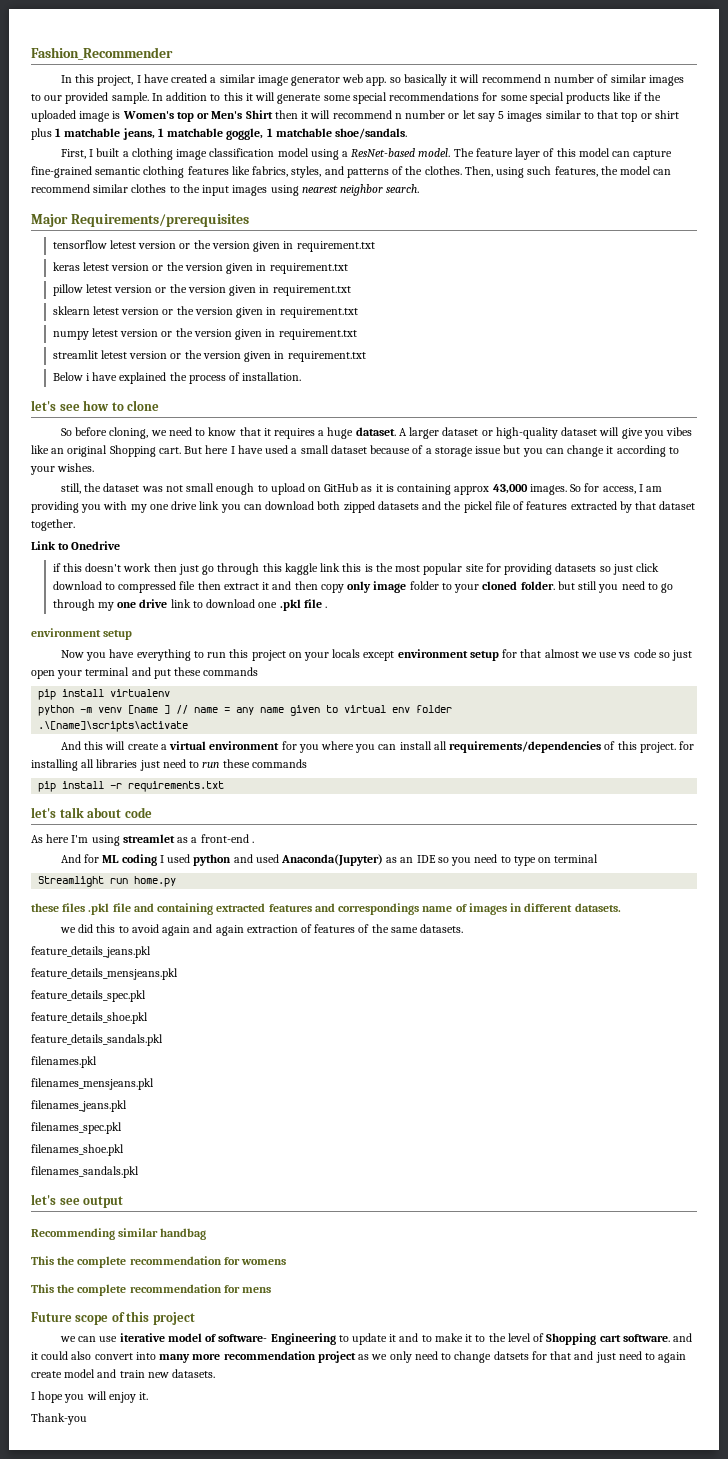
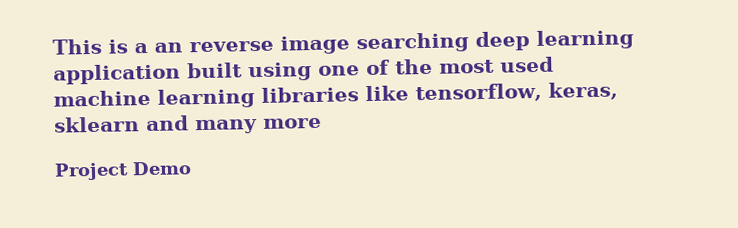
- Fashion_Recommender
- In this project, I have created a similar image generator web app. so basically it will recommend n number of similar images to our provided sample. In addition to this it will generate some special recommendations for some special products like if the uploaded image is Women's top or Men's Shirt then it will recommend n number or let say 5 images similar to that top or shirt plus 1 matchable jeans, 1 matchable goggle, 1 matchable shoe/sandals.
- First, I built a clothing image classification model using a ResNet-based model. The feature layer of this model can capture fine-grained semantic clothing features like fabrics, styles, and patterns of the clothes. Then, using such features, the model can recommend similar clothes to the input images using nearest neighbor search.
- Major Requirements/prerequisites
- tensorflow letest version or the version given in requirement.txt
- keras letest version or the version given in requirement.txt
- pillow letest version or the version given in requirement.txt
- sklearn letest version or the version given in requirement.txt
- numpy letest version or the version given in requirement.txt
- streamlit letest version or the version given in requirement.txt
- Below i have explained the process of installation.
- let's see how to clone
- So before cloning, we need to know that it requires a huge dataset. A larger dataset or high-quality dataset will give you vibes like an original Shopping cart. But here I have used a small dataset because of a storage issue but you can change it according to your wishes.
- still, the dataset was not small enough to upload on GitHub as it is containing approx 43,000 images. So for access, I am providing you with my one drive link you can download both zipped datasets and the pickel file of features extracted by that dataset together.
- Link to Onedrive
- if this doesn't work then just go through this kaggle link this is the most popular site for providing datasets so just click download to compressed file then extract it and then copy only image folder to your cloned folder. but still you need to go through my one drive link to download one .pkl file .
- environment setup
- Now you have everything to run this project on your locals except environment setup for that almost we use vs code so just open your terminal and put these commands
- pip install virtualenv
- python -m venv [name ] // name = any name given to virtual env folder
- .\[name]\scripts\activate
- And this will create a virtual environment for you where you can install all requirements/dependencies of this project. for installing all libraries just need to run these commands
- pip install -r requirements.txt
- let's talk about code
- As here I'm using streamlet as a front-end .
- And for ML coding I used python and used Anaconda(Jupyter) as an IDE so you need to type on terminal
- Streamlight run home.py
- these files .pkl file and containing extracted features and correspondings name of images in different datasets.
- we did this to avoid again and again extraction of features of the same datasets.
- feature_details_jeans.pkl
- feature_details_mensjeans.pkl
- feature_details_spec.pkl
- feature_details_shoe.pkl
- feature_details_sandals.pkl
- filenames.pkl
- filenames_mensjeans.pkl
- filenames_jeans.pkl
- filenames_spec.pkl
- filenames_shoe.pkl
- filenames_sandals.pkl
- let's see output
- Recommending similar handbag
- This the complete recommendation for womens
- This the complete recommendation for mens
- Future scope of this project
- we can use iterative model of software- Engineering to update it and to make it to the level of Shopping cart software. and it could also convert into many more recommendation project as we only need to change datsets for that and just need to again create model and train new datasets.
- I hope you will enjoy it.
- Thank-you
+ This is a an reverse image searching deep learning application built using one of the most used machine learning libraries like tensorflow, keras, sklearn and many more
+ Project Demo

